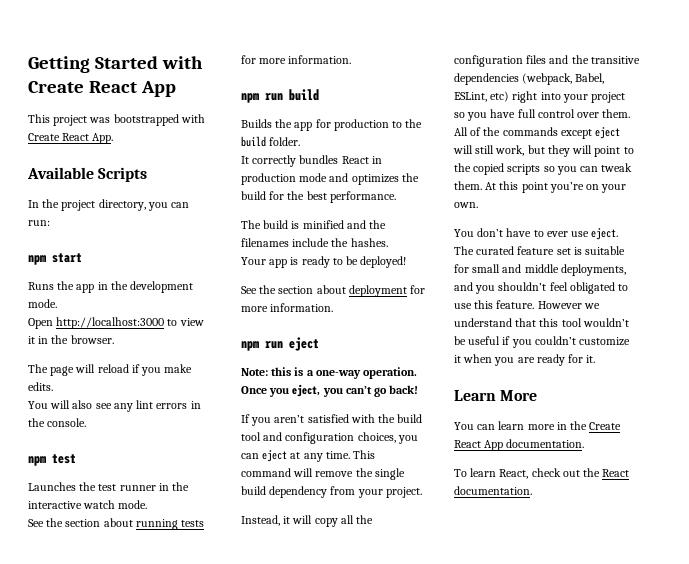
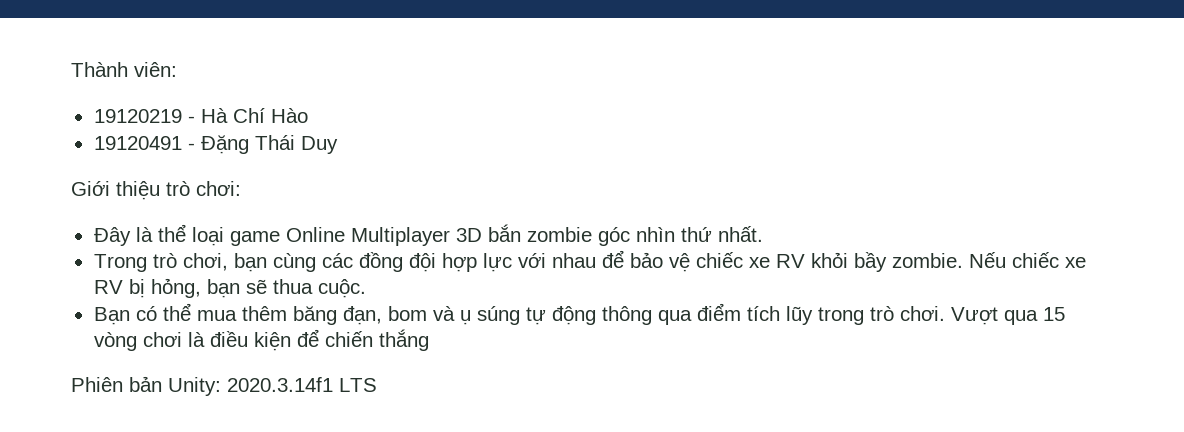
- Getting Started with Create React App
- This project was bootstrapped with Create React App.
- Available Scripts
- In the project directory, you can run:
- npm start
- Runs the app in the development mode.
- Open http://localhost:3000 to view it in the browser.
- The page will reload if you make edits.
- You will also see any lint errors in the console.
- npm test
- Launches the test runner in the interactive watch mode.
- See the section about running tests for more information.
- npm run build
- Builds the app for production to the build folder.
- It correctly bundles React in production mode and optimizes the build for the best performance.
- The build is minified and the filenames include the hashes.
- Your app is ready to be deployed!
- See the section about deployment for more information.
- npm run eject
- Note: this is a one-way operation. Once you eject, you can’t go back!
- If you aren’t satisfied with the build tool and configuration choices, you can eject at any time. This command will remove the single build dependency from your project.
- Instead, it will copy all the configuration files and the transitive dependencies (webpack, Babel, ESLint, etc) right into your project so you have full control over them. All of the commands except eject will still work, but they will point to the copied scripts so you can tweak them. At this point you’re on your own.
- You don’t have to ever use eject. The curated feature set is suitable for small and middle deployments, and you shouldn’t feel obligated to use this feature. However we understand that this tool wouldn’t be useful if you couldn’t customize it when you are ready for it.
- Learn More
- You can learn more in the Create React App documentation.
- To learn React, check out the React documentation.
+ Thành viên:
+ 19120219 - Hà Chí Hào
+ 19120491 - Đặng Thái Duy
+ Giới thiệu trò chơi:
+ Đây là thể loại game Online Multiplayer 3D bắn zombie góc nhìn thứ nhất.
+ Trong trò chơi, bạn cùng các đồng đội hợp lực với nhau để bảo vệ chiếc xe RV khỏi bầy zombie. Nếu chiếc xe RV bị hỏng, bạn sẽ thua cuộc.
+ Bạn có thể mua thêm băng đạn, bom và ụ súng tự động thông qua điểm tích lũy trong trò chơi. Vượt qua 15 vòng chơi là điều kiện để chiến thắng
+ Phiên bản Unity: 2020.3.14f1 LTS

